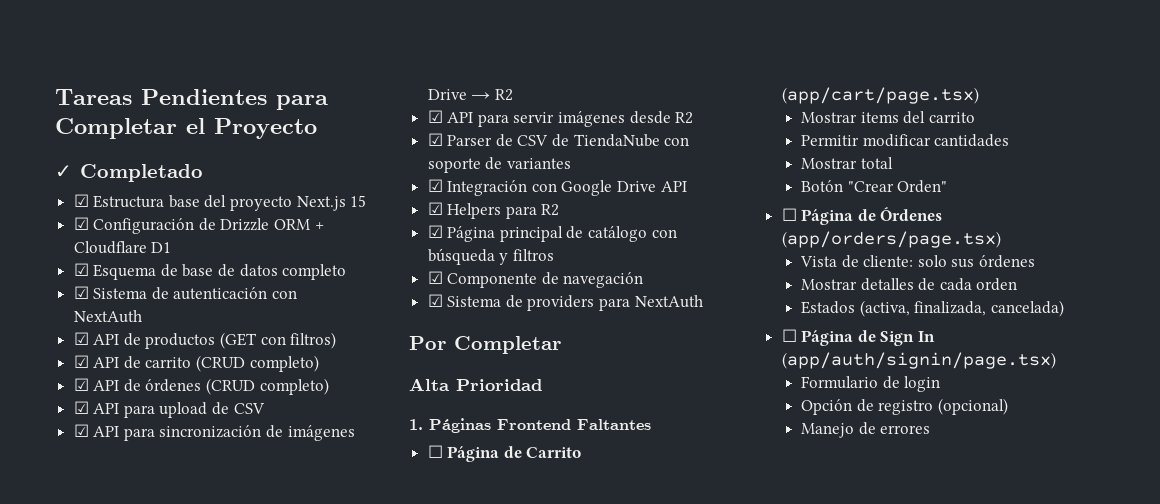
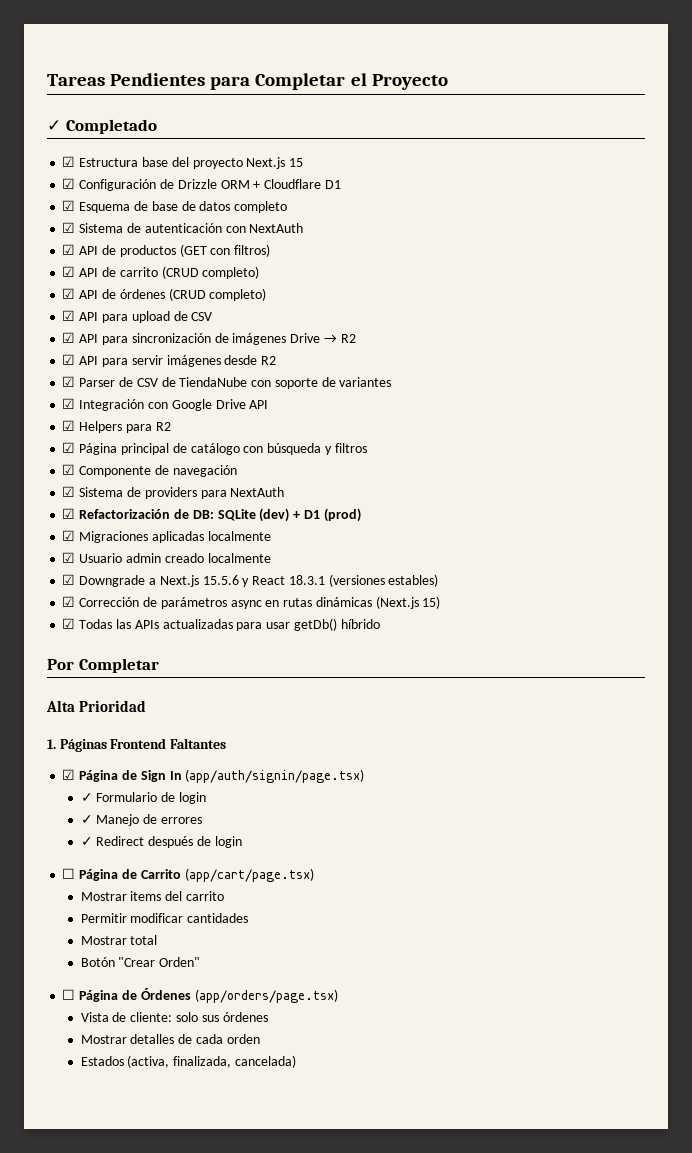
+ ☑ Refactorización de DB: SQLite (dev) + D1 (prod)
+ ☑ Migraciones aplicadas localmente
+ ☑ Usuario admin creado localmente
+ ☑ Downgrade a Next.js 15.5.6 y React 18.3.1 (versiones estables)
+ ☑ Corrección de parámetros async en rutas dinámicas (Next.js 15)
+ ☑ Todas las APIs actualizadas para usar getDb() híbrido
+ ☑ Página de Sign In (app/auth/signin/page.tsx)
+ ✓ Formulario de login
+ ✓ Manejo de errores
+ ✓ Redirect después de login
- ☐ Página de Sign In (app/auth/signin/page.tsx)
- Formulario de login
- Opción de registro (opcional)
- Manejo de errores

